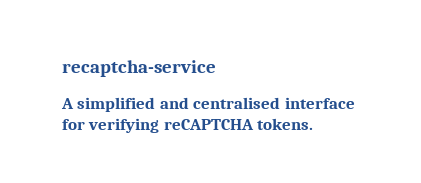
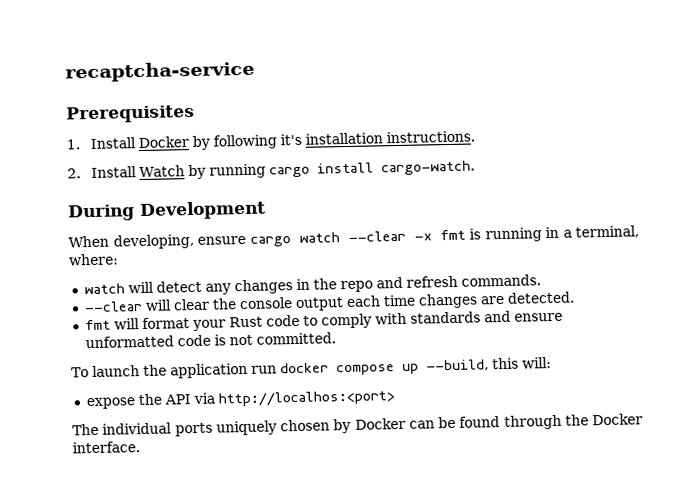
- A simplified and centralised interface for verifying reCAPTCHA tokens.
+ Prerequisites
+ 1. Install Docker by following it's installation instructions.
+ 2. Install Watch by running cargo install cargo-watch.
+ During Development
+ When developing, ensure cargo watch --clear -x fmt is running in a terminal, where:
+ watch will detect any changes in the repo and refresh commands.
+ --clear will clear the console output each time changes are detected.
+ fmt will format your Rust code to comply with standards and ensure unformatted code is not committed.
+ To launch the application run docker compose up --build, this will:
+ expose the API via http://localhos:<port>
+ The individual ports uniquely chosen by Docker can be found through the Docker interface.

